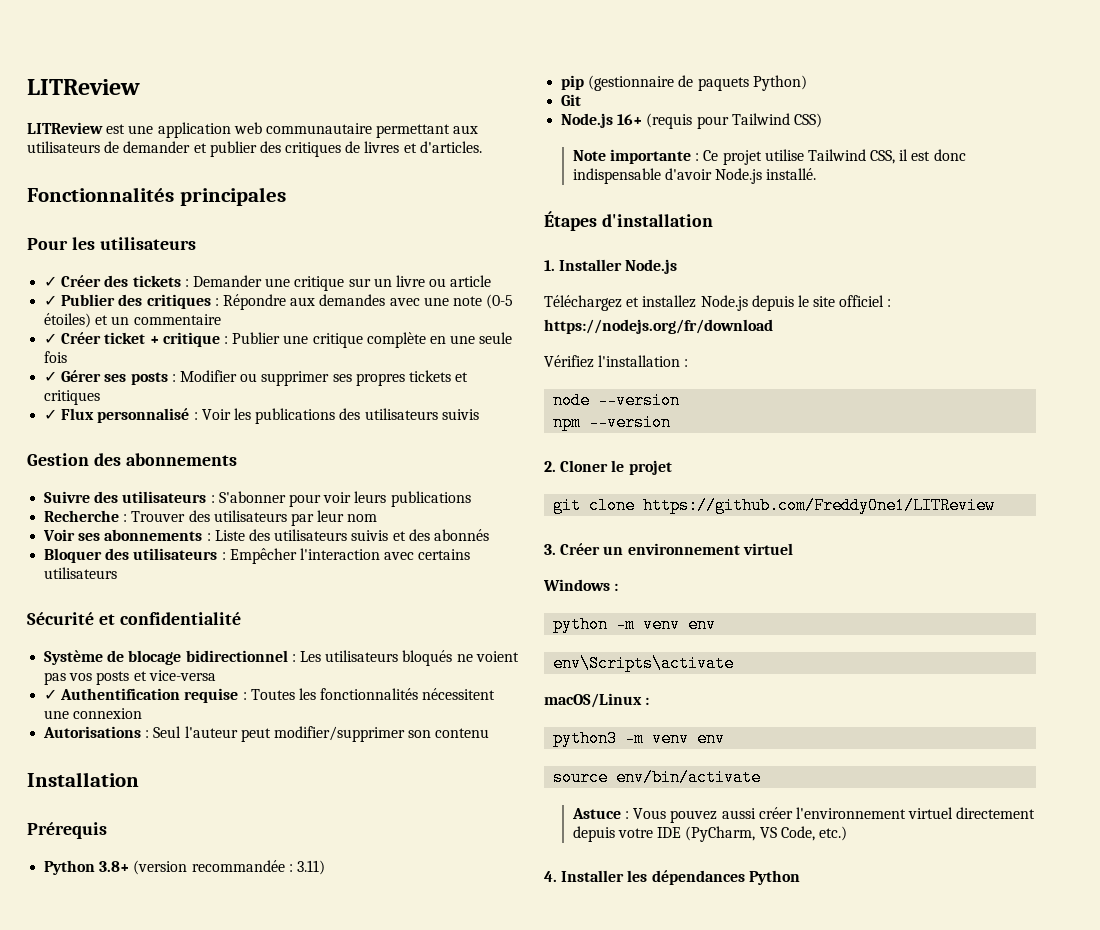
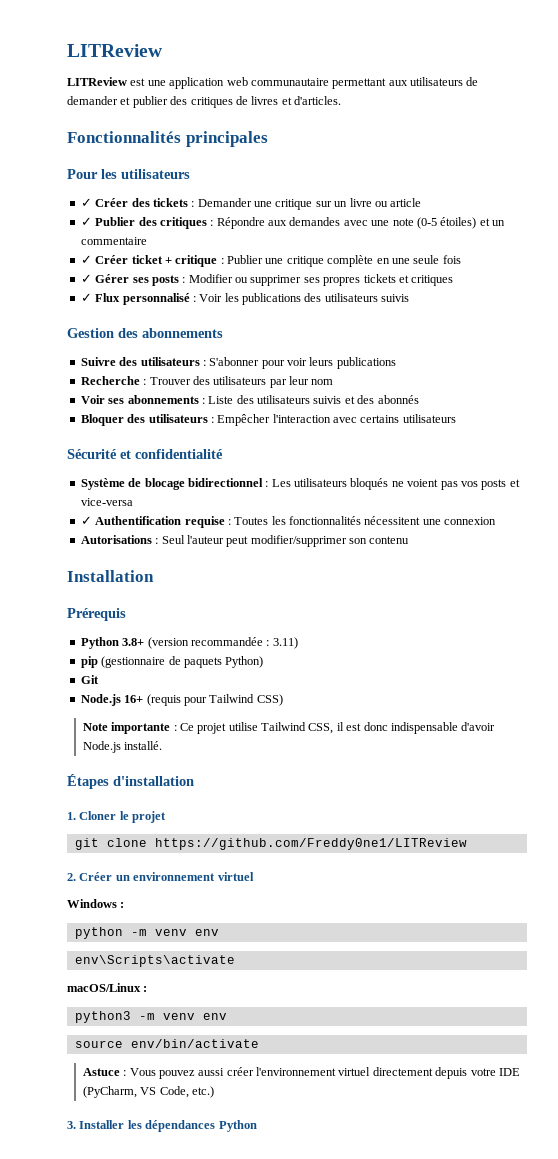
- 1. Installer Node.js
- Téléchargez et installez Node.js depuis le site officiel :
- https://nodejs.org/fr/download
- Vérifiez l'installation :
- node --version
- npm --version
- 2. Cloner le projet
+ 1. Cloner le projet
- 3. Créer un environnement virtuel
+ 2. Créer un environnement virtuel
- 4. Installer les dépendances Python
+ 3. Installer les dépendances Python

